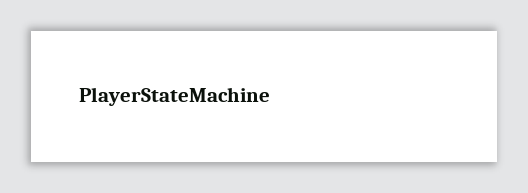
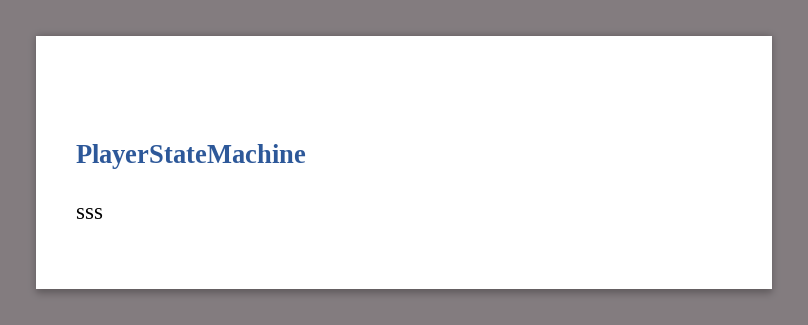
+ sss

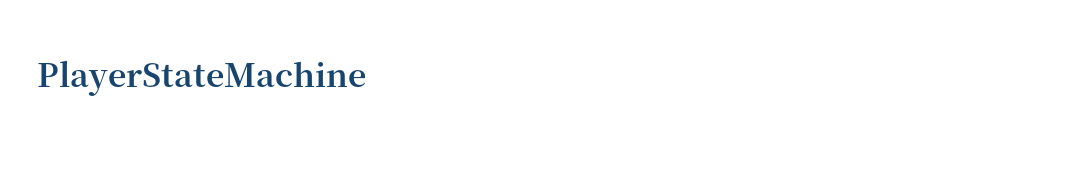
- sss

